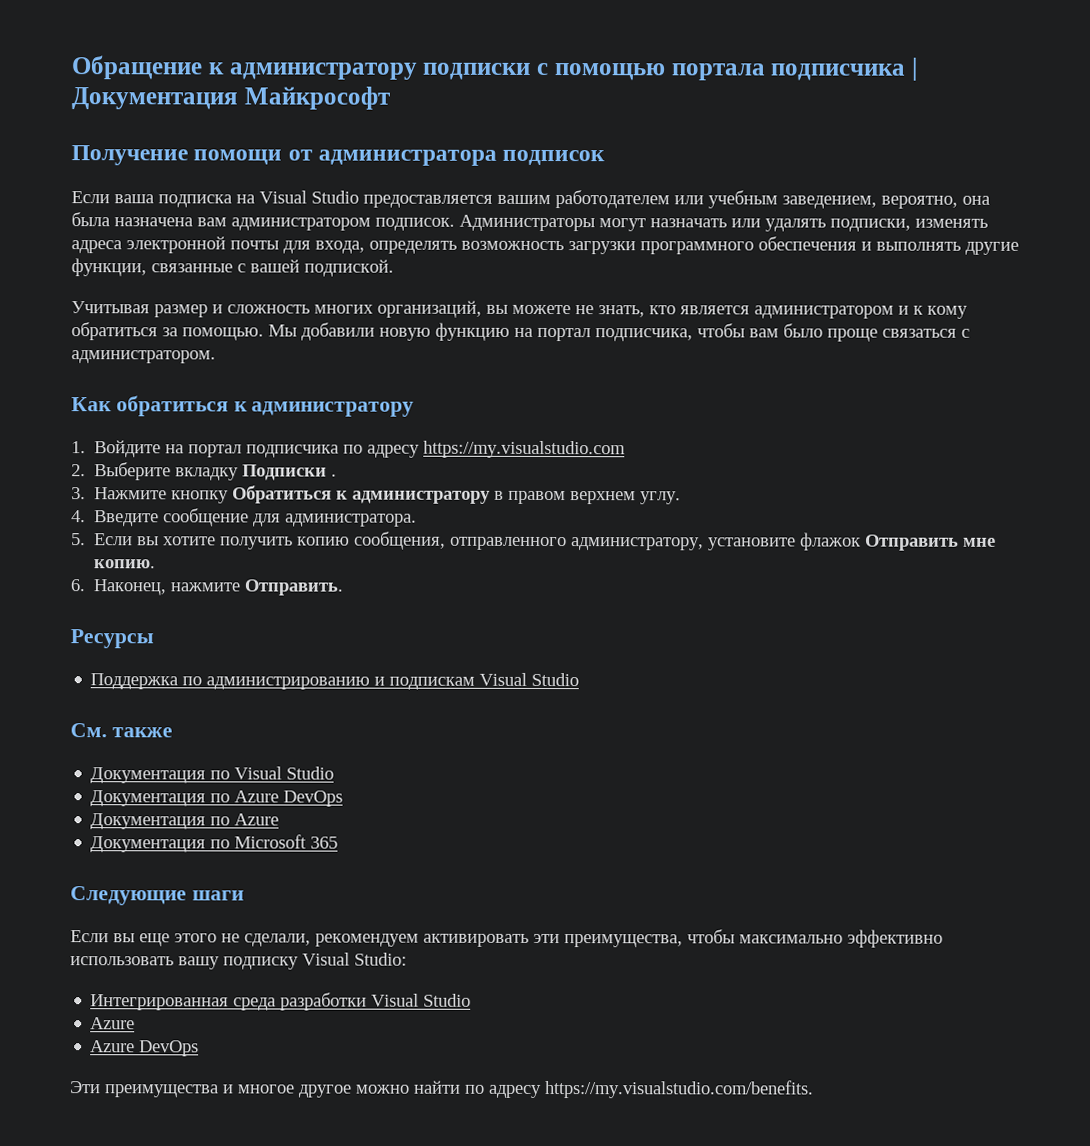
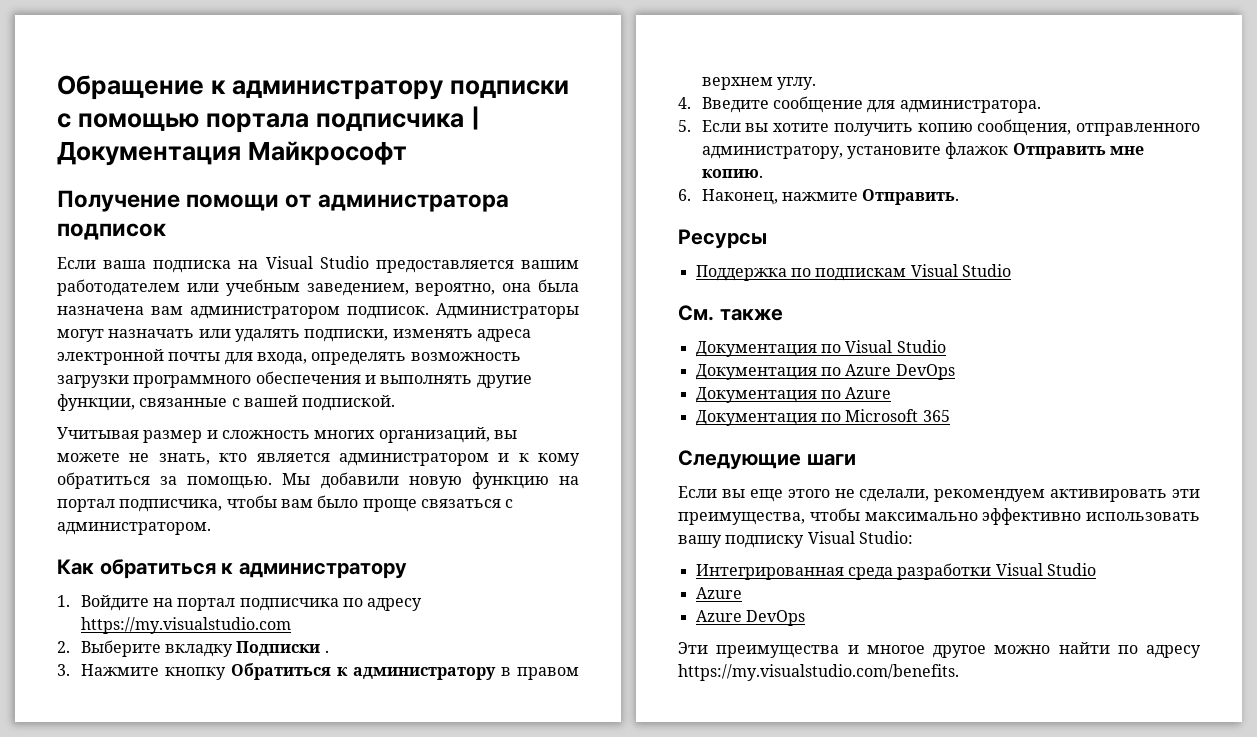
- Поддержка по администрированию и подпискам Visual Studio
+ Поддержка по подпискам Visual Studio

